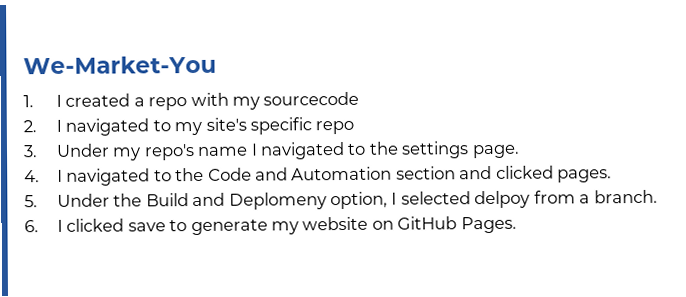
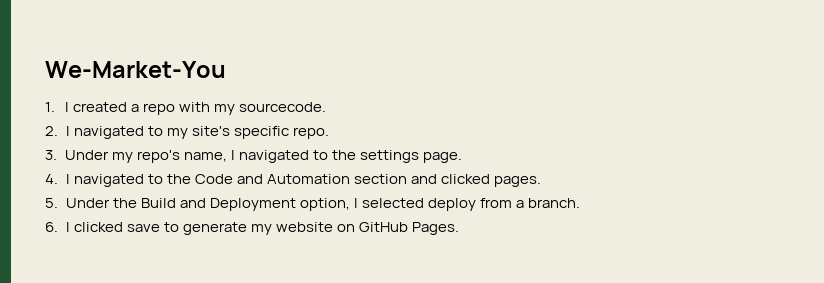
- 1. I created a repo with my sourcecode
+ 1. I created a repo with my sourcecode.
- 2. I navigated to my site's specific repo
+ 2. I navigated to my site's specific repo.
- 3. Under my repo's name I navigated to the settings page.
+ 3. Under my repo's name, I navigated to the settings page.
- 5. Under the Build and Deplomeny option, I selected delpoy from a branch.
+ 5. Under the Build and Deployment option, I selected deploy from a branch.

